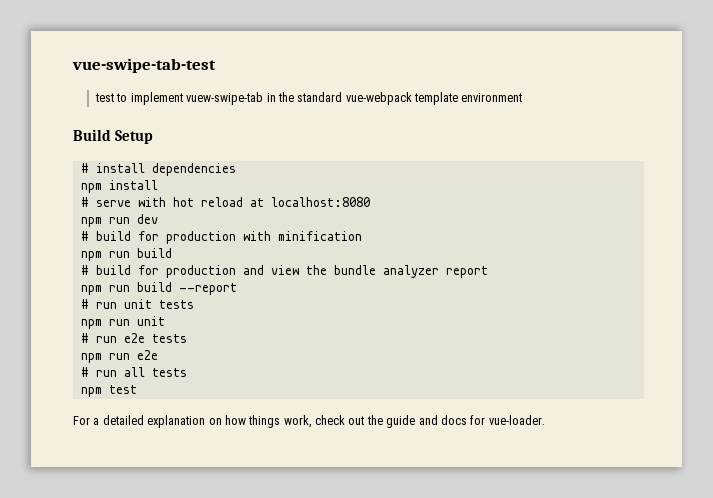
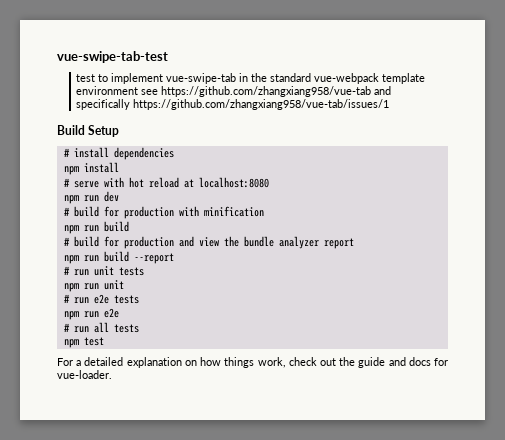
- test to implement vuew-swipe-tab in the standard vue-webpack template environment
+ test to implement vue-swipe-tab in the standard vue-webpack template environment see https://github.com/zhangxiang958/vue-tab and specifically https://github.com/zhangxiang958/vue-tab/issues/1

